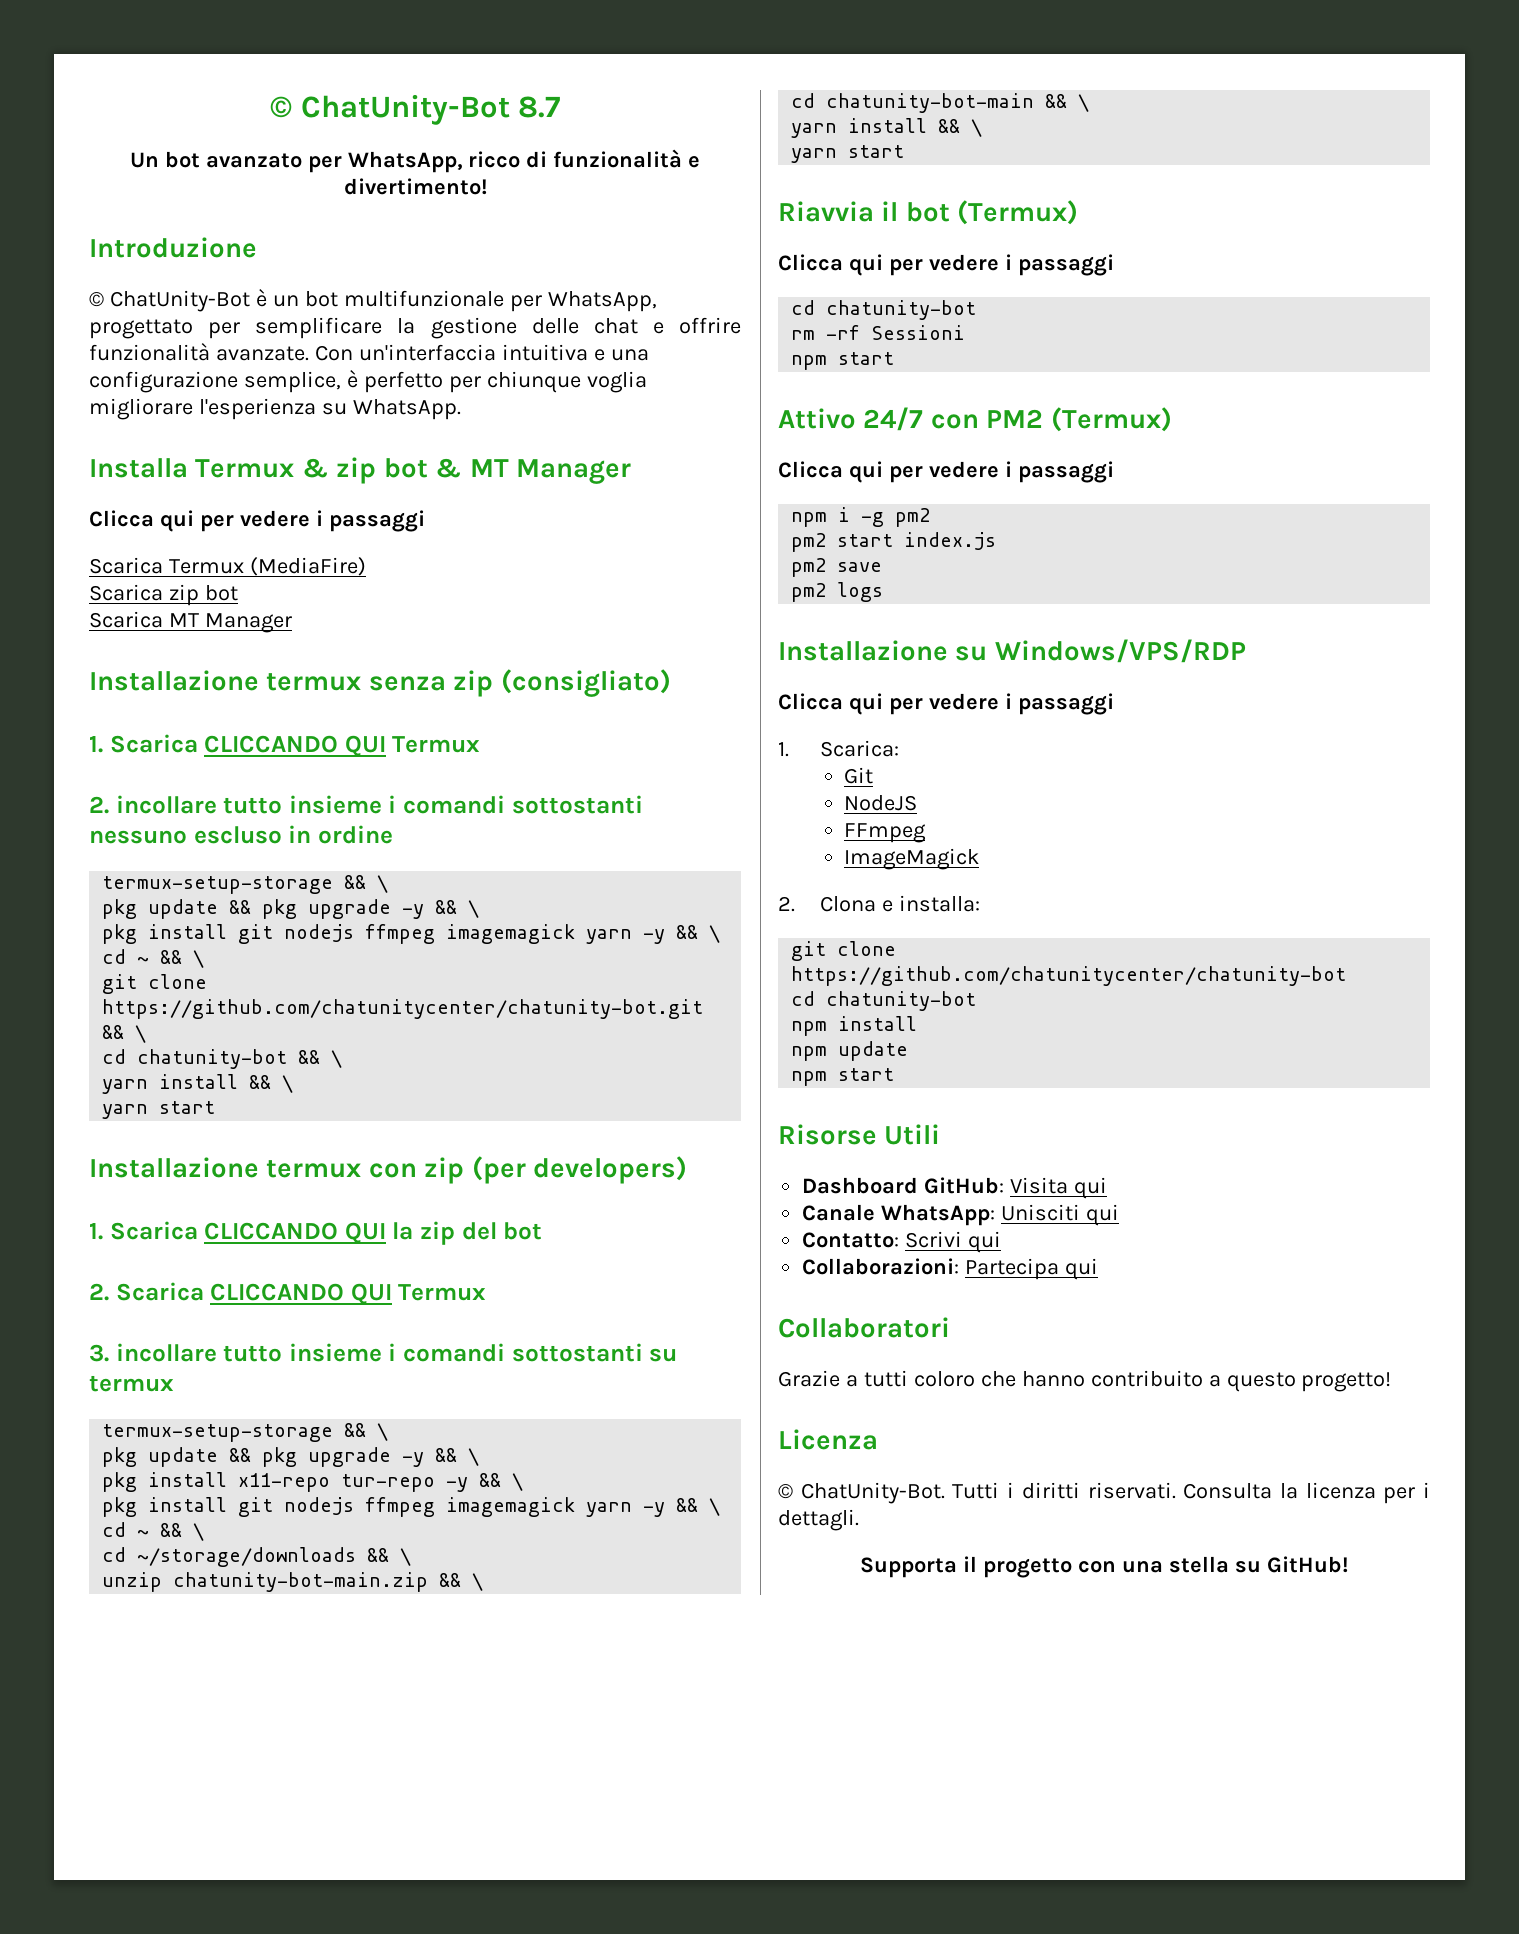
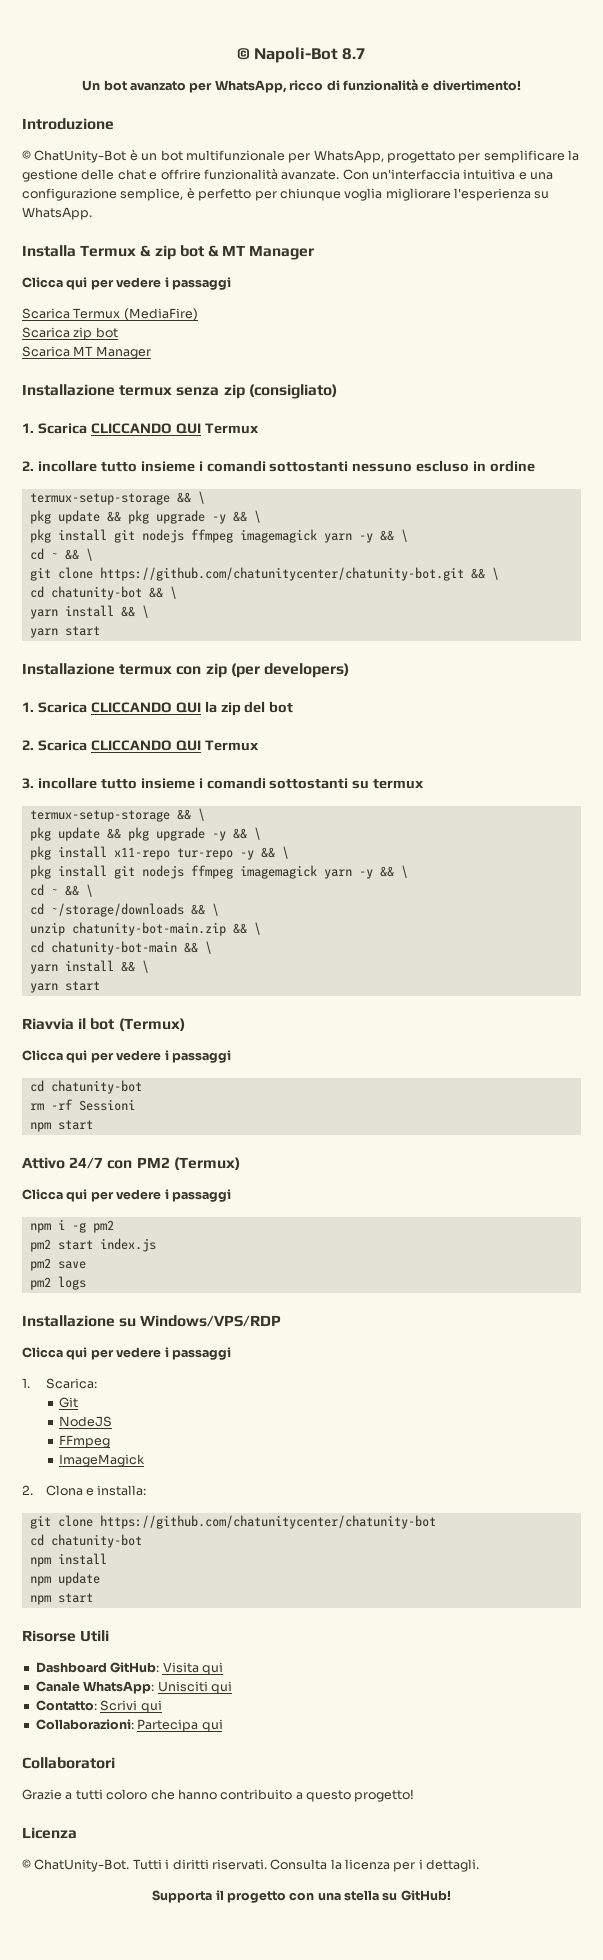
- © ChatUnity-Bot 8.7
+ © Napoli-Bot 8.7

